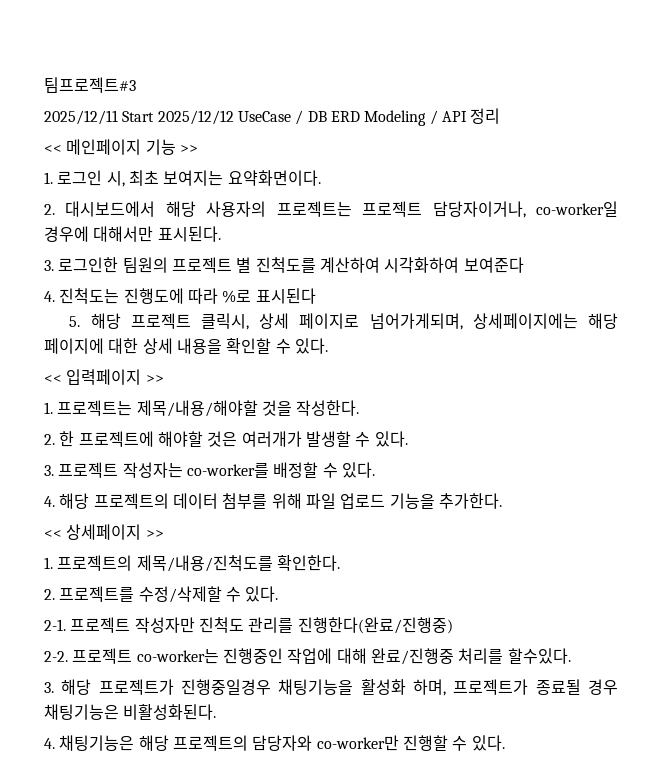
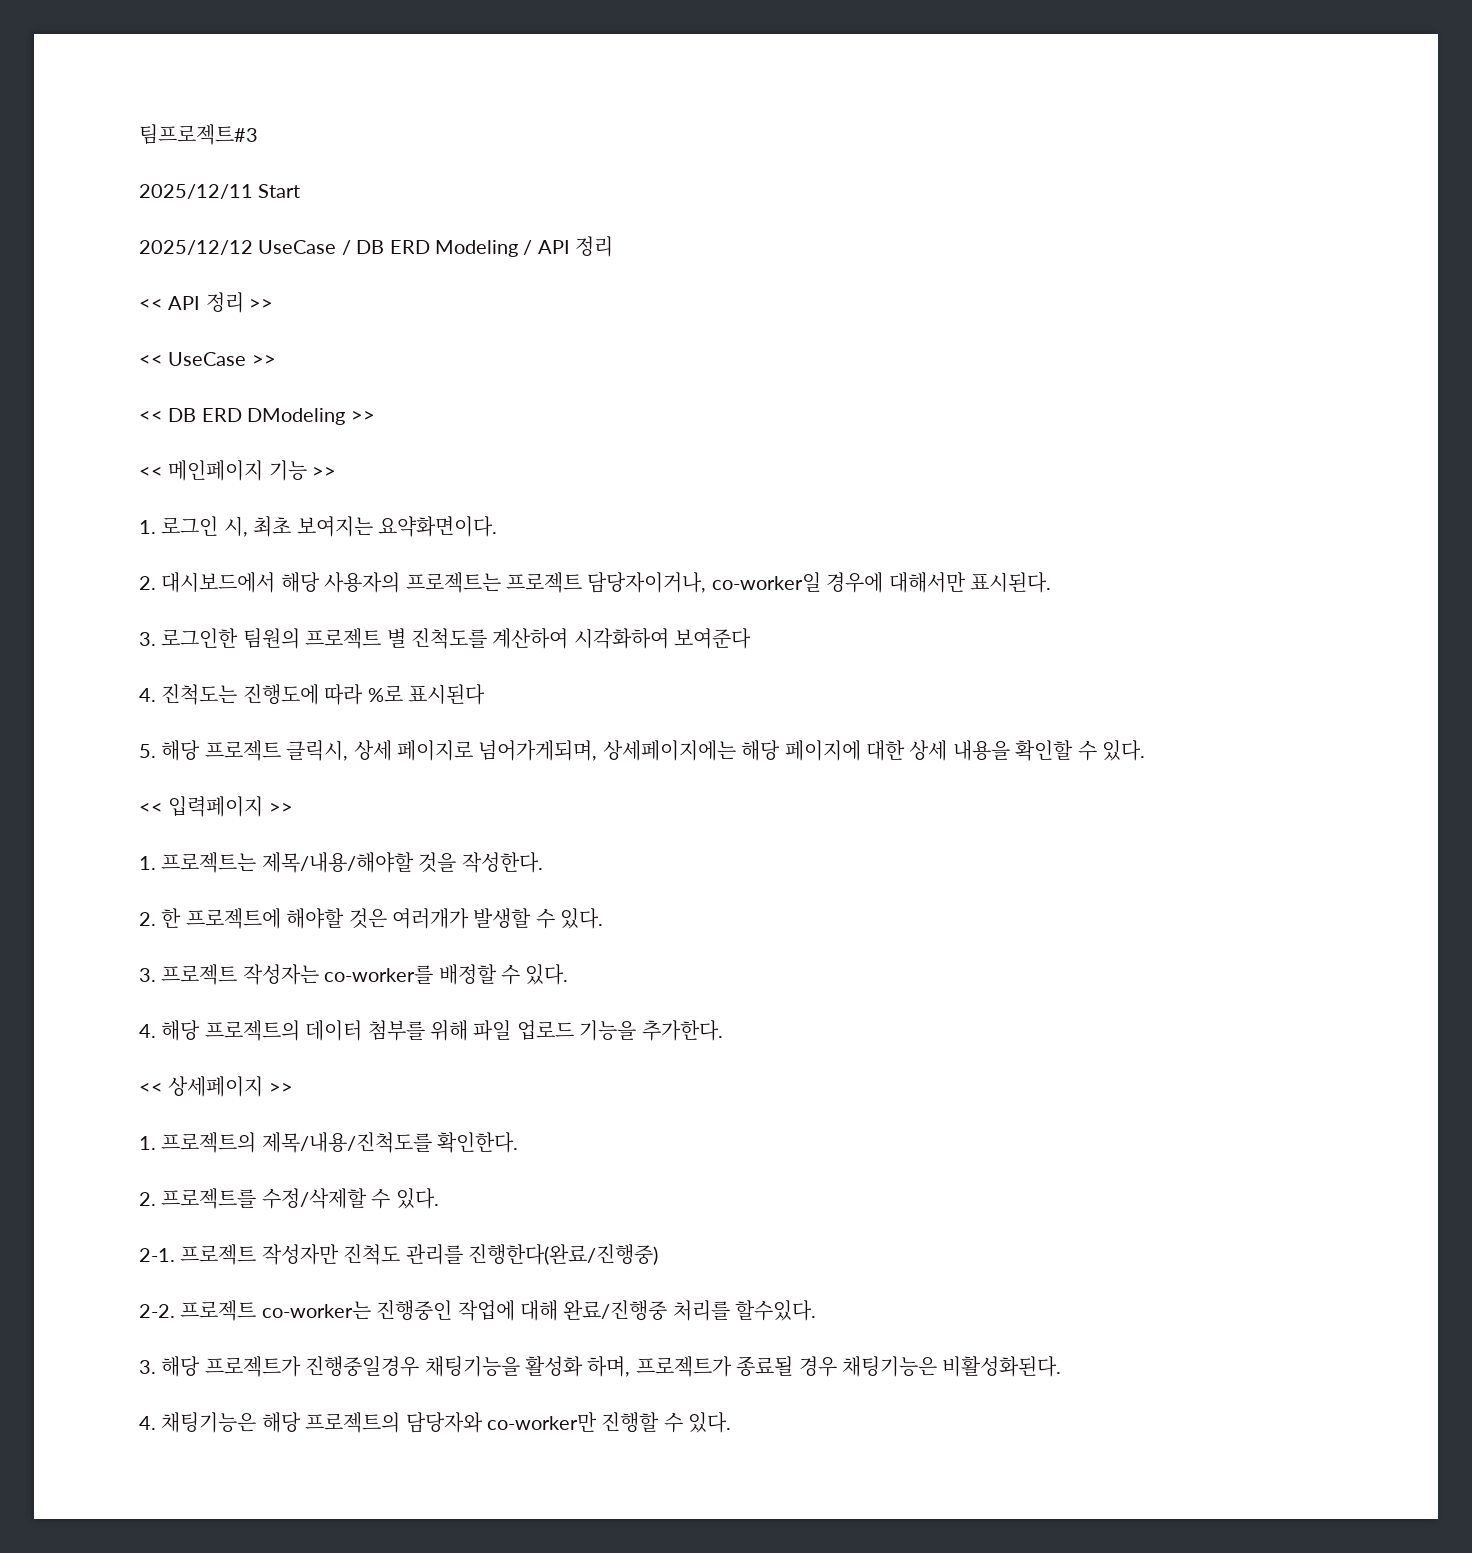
- 2025/12/11 Start 2025/12/12 UseCase / DB ERD Modeling / API 정리
+ 2025/12/11 Start
+ 2025/12/12 UseCase / DB ERD Modeling / API 정리
+ << API 정리 >>
+ << UseCase >>
+ << DB ERD DModeling >>

